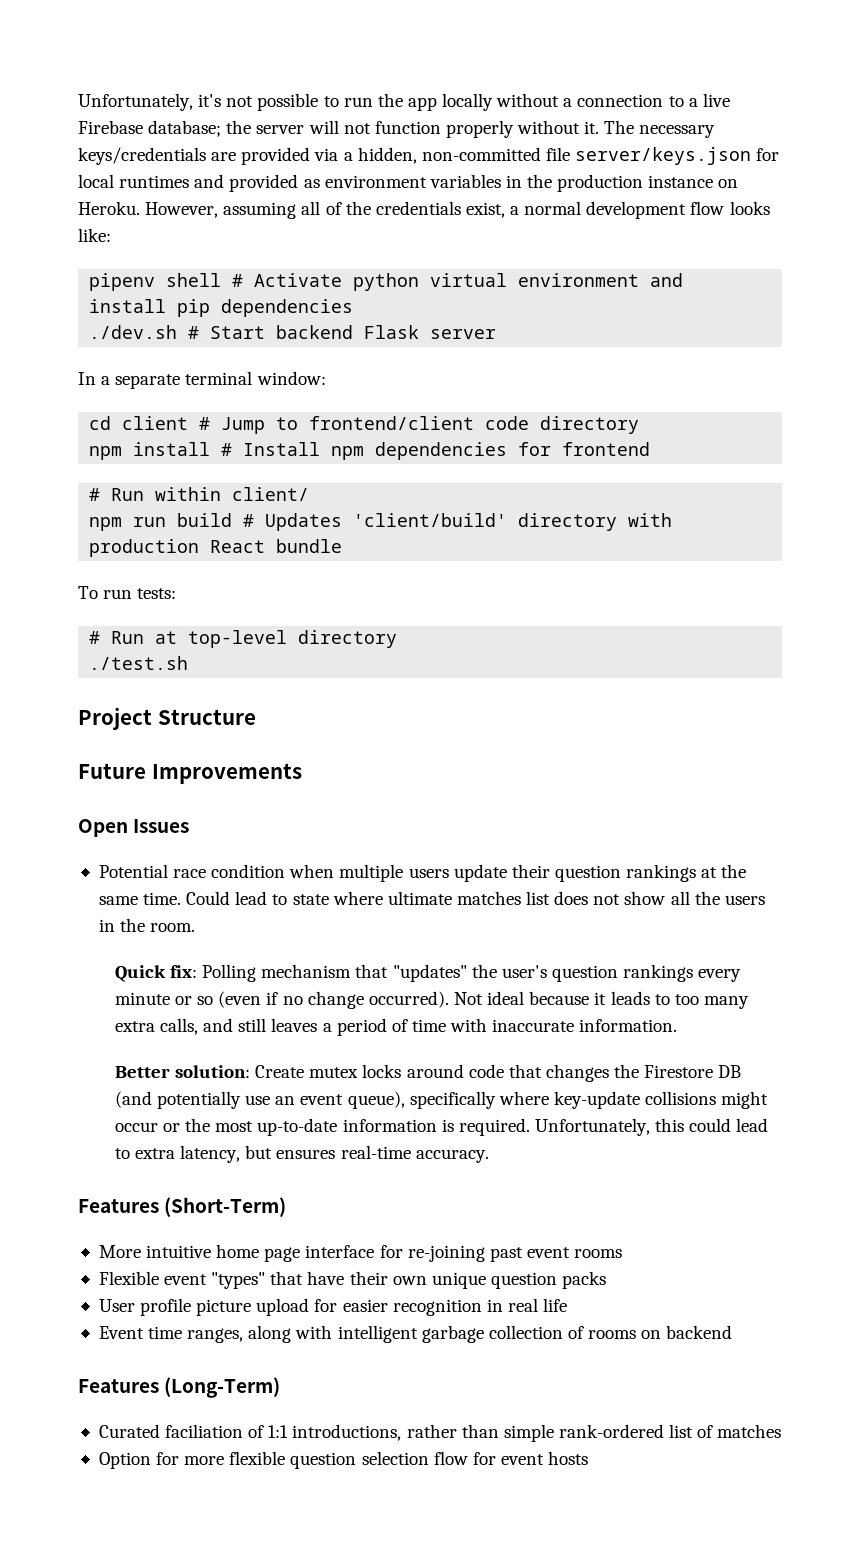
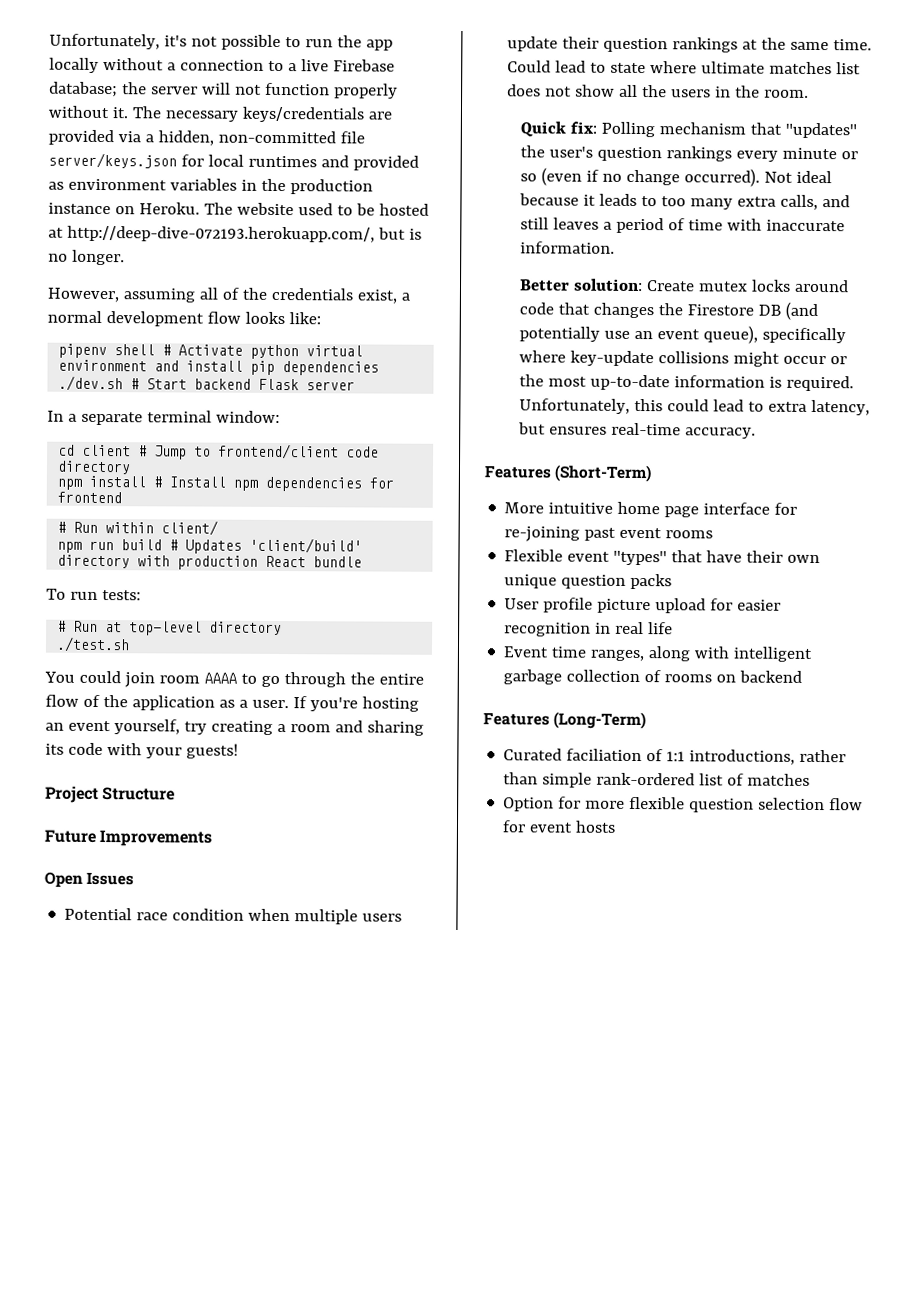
- The necessary keys/credentials are provided via a hidden, non-committed file server/keys.json for local runtimes and provided as environment variables in the production instance on Heroku. However, assuming all of the credentials exist, a normal development flow looks like:
+ The necessary keys/credentials are provided via a hidden, non-committed file server/keys.json for local runtimes and provided as environment variables in the production instance on Heroku. The website used to be hosted at http://deep-dive-072193.herokuapp.com/, but is no longer.
+ However, assuming all of the credentials exist, a normal development flow looks like:
+ You could join room AAAA to go through the entire flow of the application as a user. If you're hosting an event yourself, try creating a room and sharing its code with your guests!

